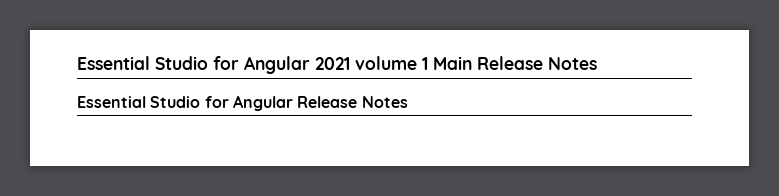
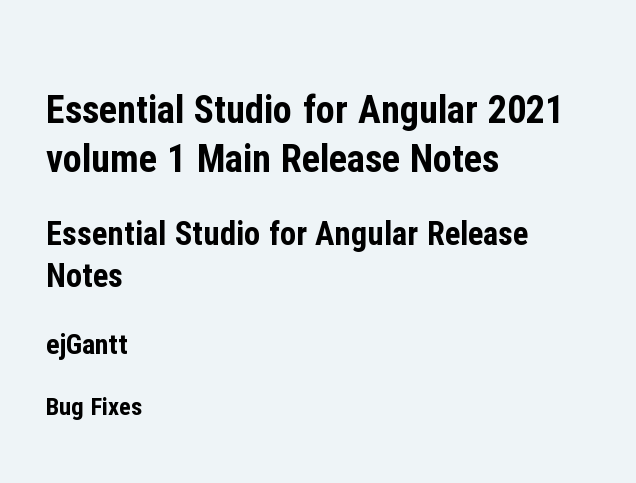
+ ejGantt
+ Bug Fixes

